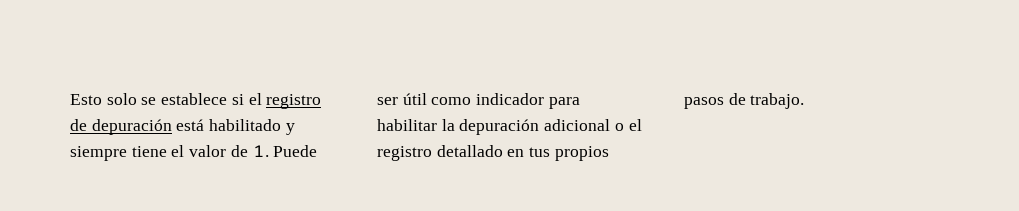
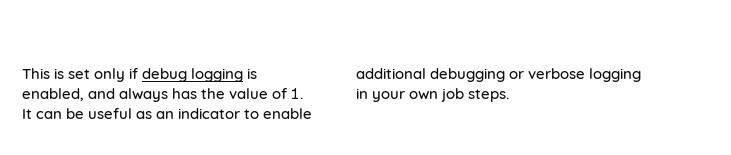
- Esto solo se establece si el registro de depuración está habilitado y siempre tiene el valor de 1. Puede ser útil como indicador para habilitar la depuración adicional o el registro detallado en tus propios pasos de trabajo.
+ This is set only if debug logging is enabled, and always has the value of 1. It can be useful as an indicator to enable additional debugging or verbose logging in your own job steps.

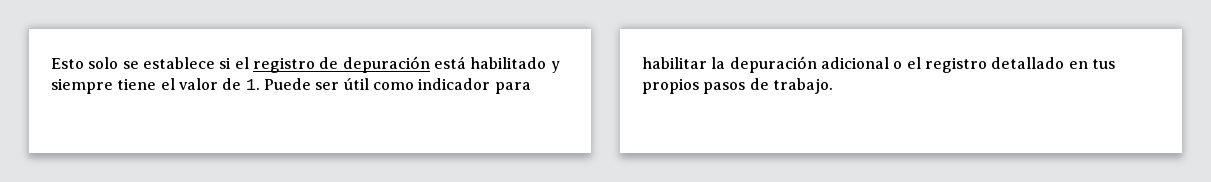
- This is set only if debug logging is enabled, and always has the value of 1. It can be useful as an indicator to enable additional debugging or verbose logging in your own job steps.
+ Esto solo se establece si el registro de depuración está habilitado y siempre tiene el valor de 1. Puede ser útil como indicador para habilitar la depuración adicional o el registro detallado en tus propios pasos de trabajo.

